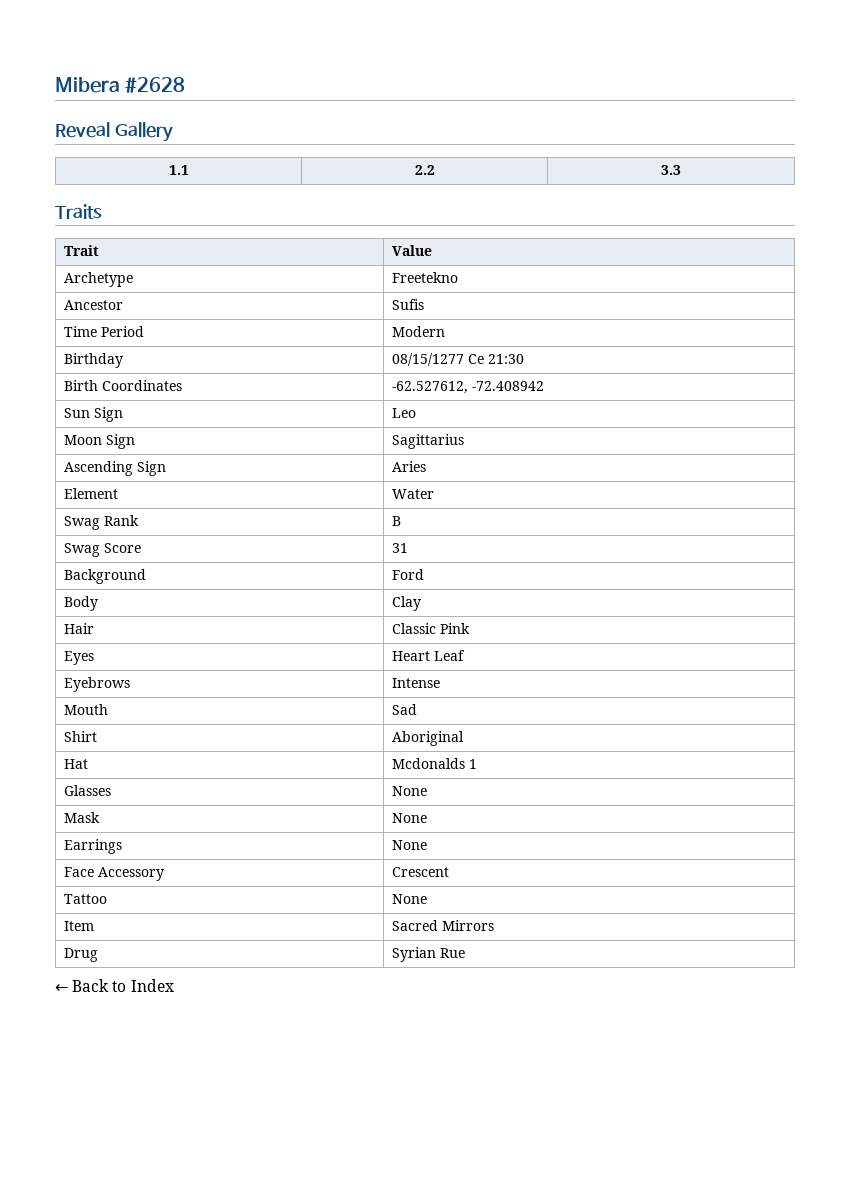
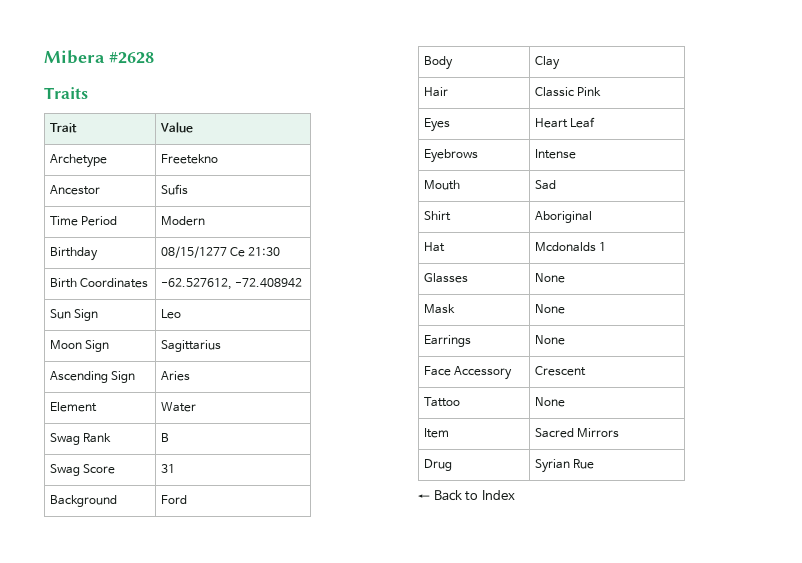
- Reveal Gallery
- 1.1 | 2.2 | 3.3

